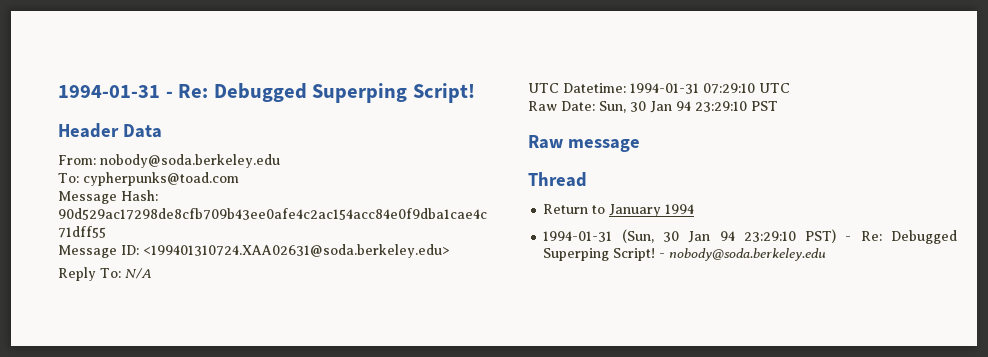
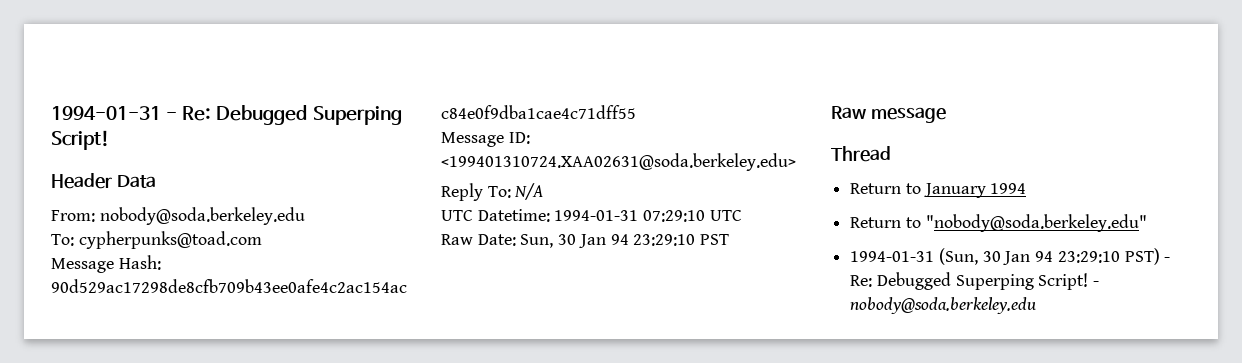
+ Return to "nobody@soda.berkeley.edu"

